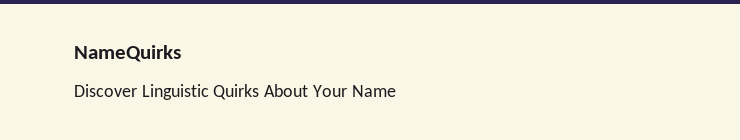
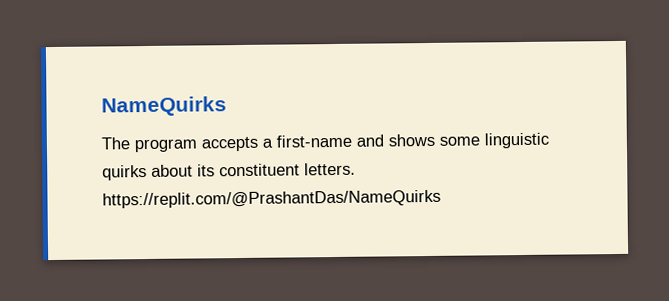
- Discover Linguistic Quirks About Your Name
+ The program accepts a first-name and shows some linguistic quirks about its constituent letters. https://replit.com/@PrashantDas/NameQuirks

